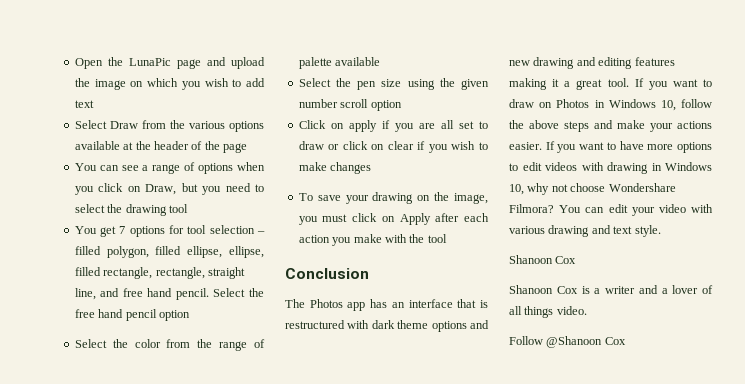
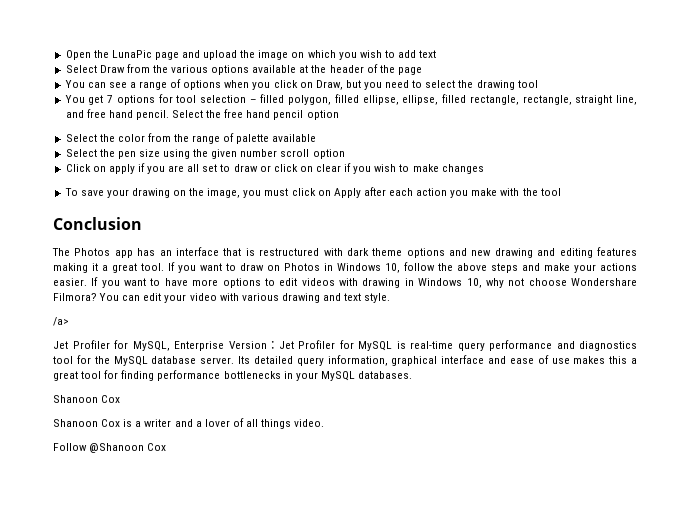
+ /a>
+ Jet Profiler for MySQL, Enterprise Version：Jet Profiler for MySQL is real-time query performance and diagnostics tool for the MySQL database server. Its detailed query information, graphical interface and ease of use makes this a great tool for finding performance bottlenecks in your MySQL databases.

